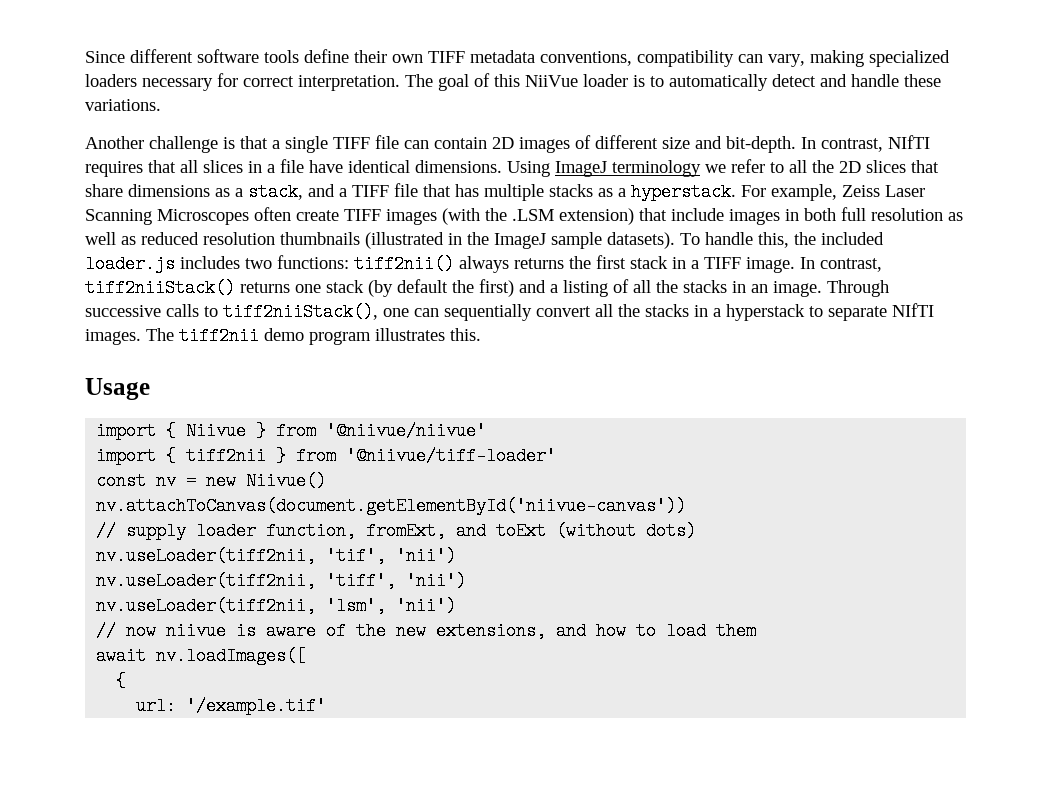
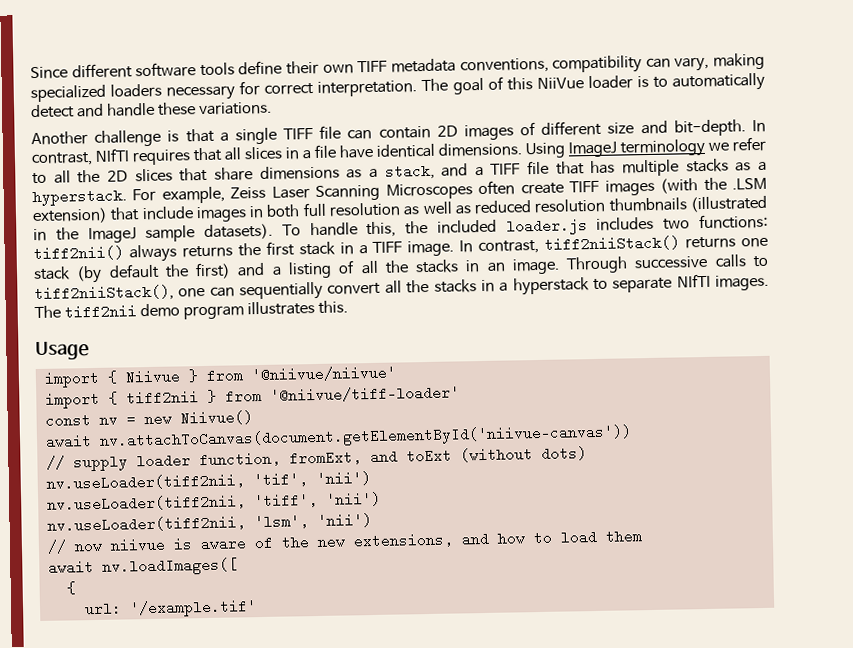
- nv.attachToCanvas(document.getElementById('niivue-canvas'))
+ await nv.attachToCanvas(document.getElementById('niivue-canvas'))

